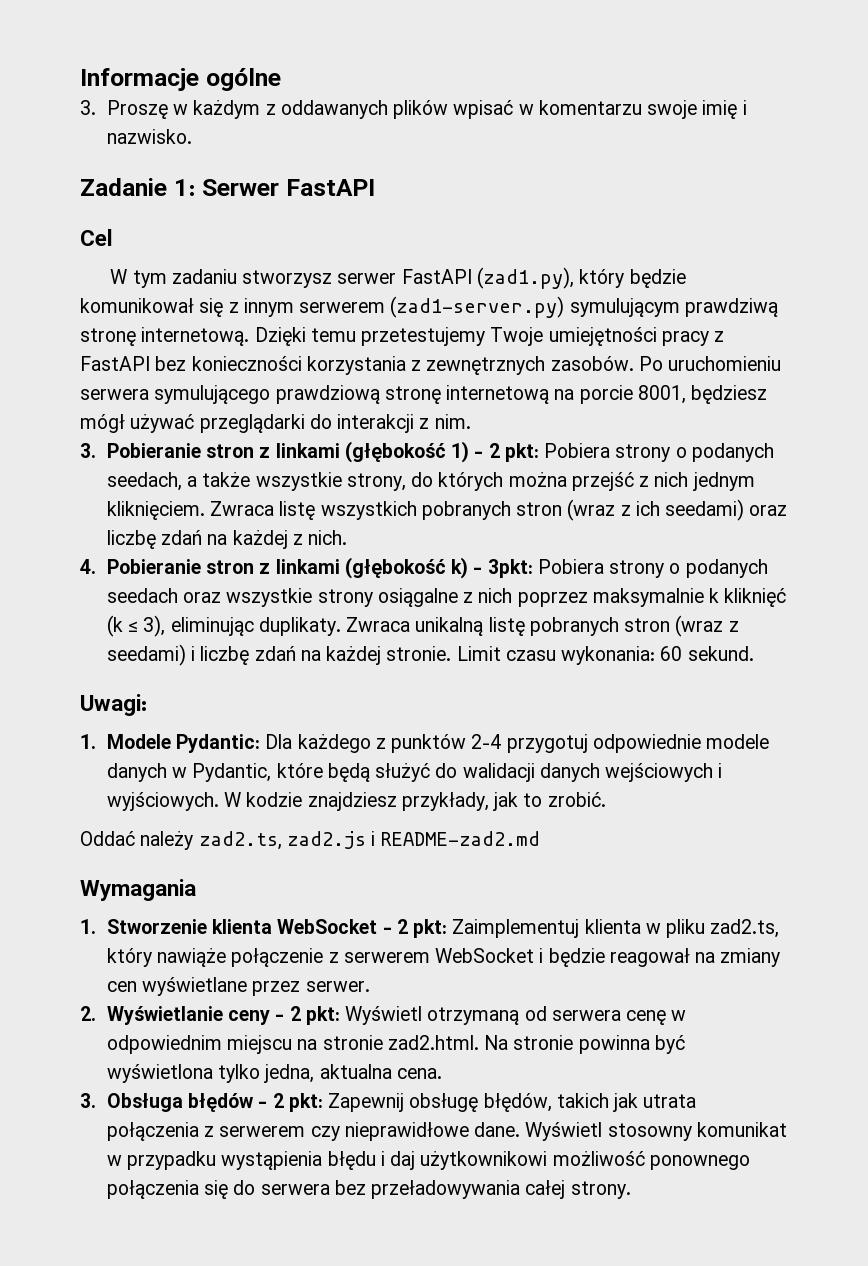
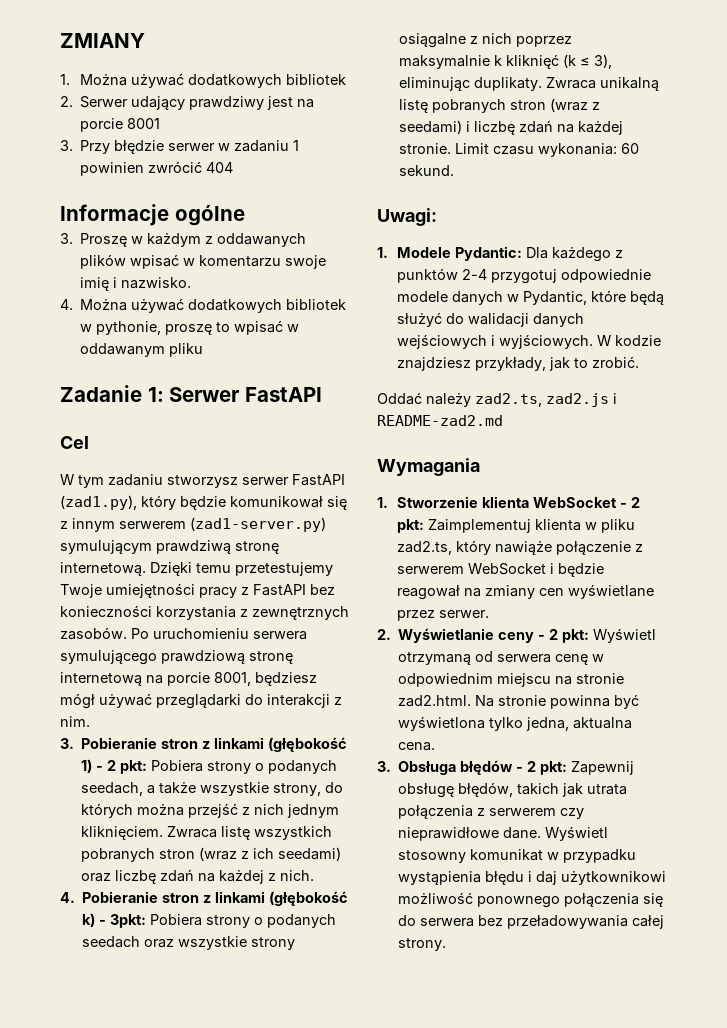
+ ZMIANY
+ 1. Można używać dodatkowych bibliotek
+ 2. Serwer udający prawdziwy jest na porcie 8001
+ 3. Przy błędzie serwer w zadaniu 1 powinien zwrócić 404
+ 4. Można używać dodatkowych bibliotek w pythonie, proszę to wpisać w oddawanym pliku

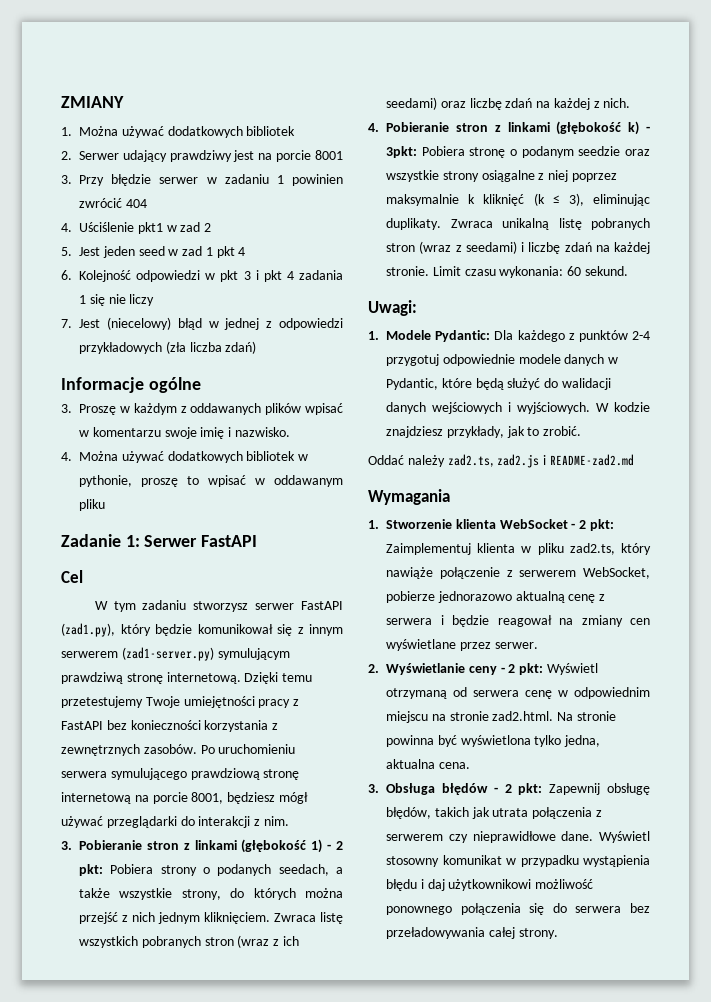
+ 4. Uściślenie pkt1 w zad 2
+ 5. Jest jeden seed w zad 1 pkt 4
+ 6. Kolejność odpowiedzi w pkt 3 i pkt 4 zadania 1 się nie liczy
+ 7. Jest (niecelowy) błąd w jednej z odpowiedzi przykładowych (zła liczba zdań)
- 4. Pobieranie stron z linkami (głębokość k) - 3pkt: Pobiera strony o podanych seedach oraz wszystkie strony osiągalne z nich poprzez maksymalnie k kliknięć (k ≤ 3), eliminując duplikaty.
+ 4. Pobieranie stron z linkami (głębokość k) - 3pkt: Pobiera stronę o podanym seedzie oraz wszystkie strony osiągalne z niej poprzez maksymalnie k kliknięć (k ≤ 3), eliminując duplikaty.
- 1. Stworzenie klienta WebSocket - 2 pkt: Zaimplementuj klienta w pliku zad2.ts, który nawiąże połączenie z serwerem WebSocket i będzie reagował na zmiany cen wyświetlane przez serwer.
+ 1. Stworzenie klienta WebSocket - 2 pkt: Zaimplementuj klienta w pliku zad2.ts, który nawiąże połączenie z serwerem WebSocket, pobierze jednorazowo aktualną cenę z serwera i będzie reagował na zmiany cen wyświetlane przez serwer.

